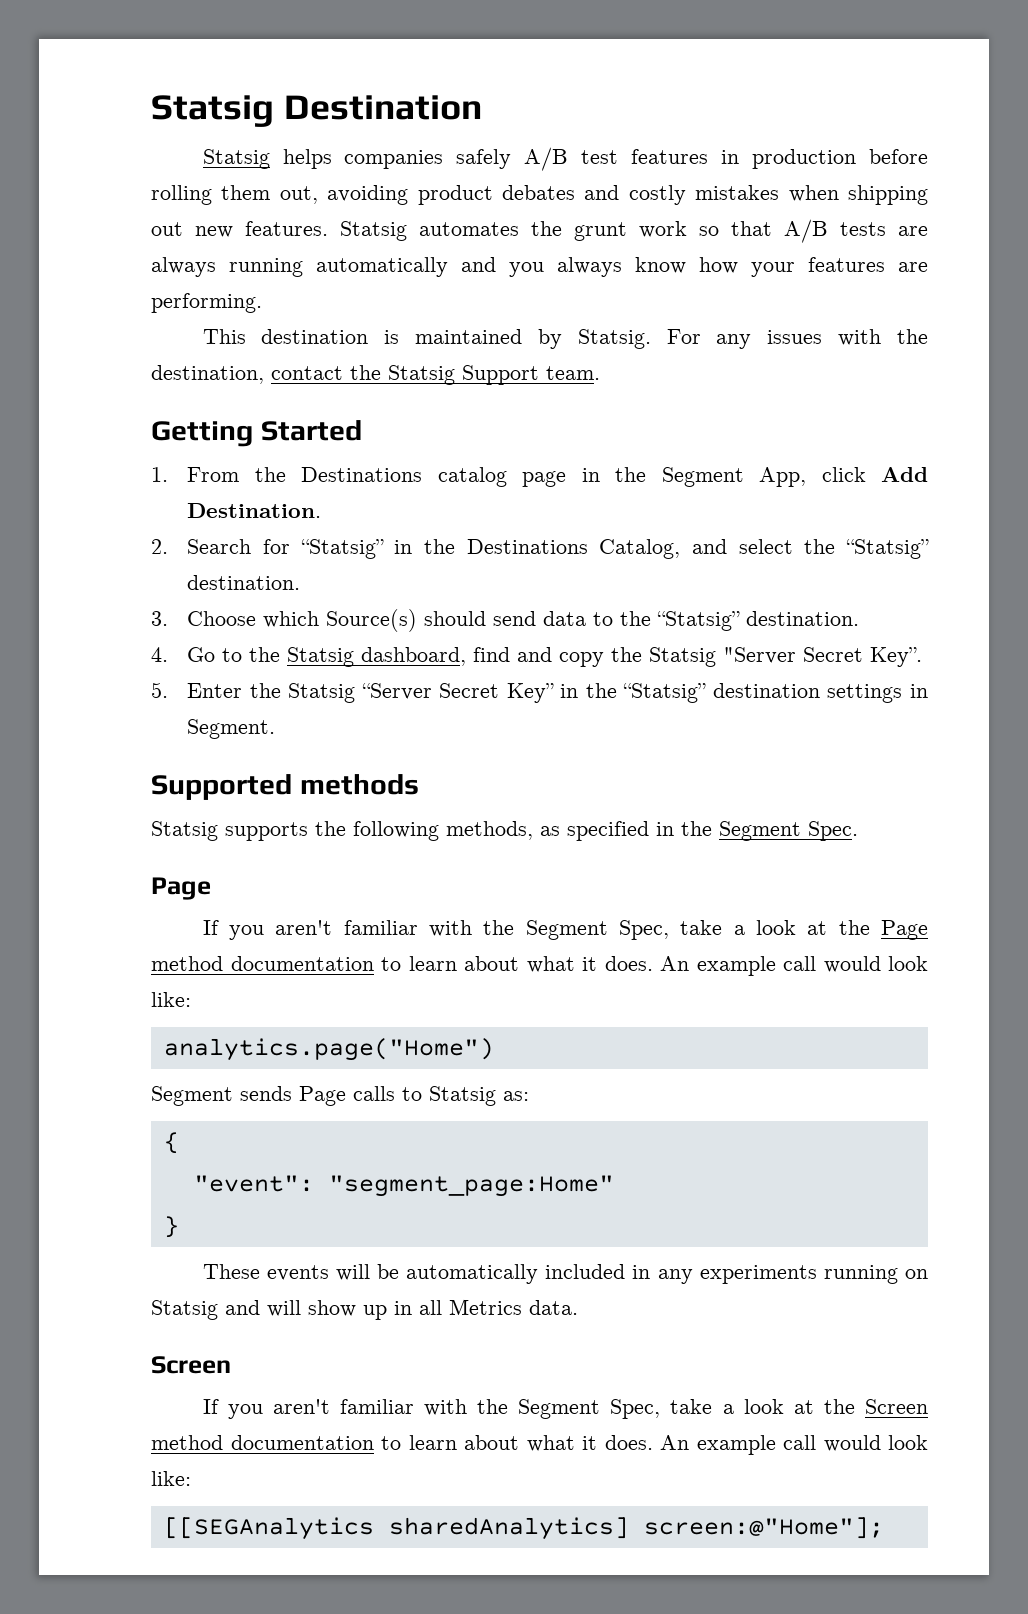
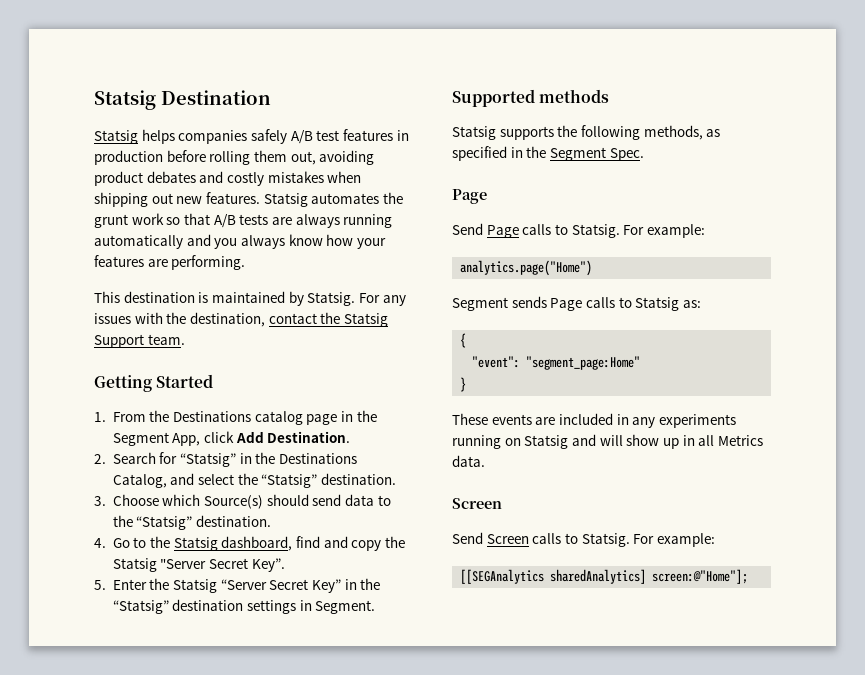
- If you aren't familiar with the Segment Spec, take a look at the Page method documentation to learn about what it does. An example call would look like:
+ Send Page calls to Statsig. For example:
- These events will be automatically included in any experiments running on Statsig and will show up in all Metrics data.
+ These events are included in any experiments running on Statsig and will show up in all Metrics data.
- If you aren't familiar with the Segment Spec, take a look at the Screen method documentation to learn about what it does. An example call would look like:
+ Send Screen calls to Statsig. For example:

